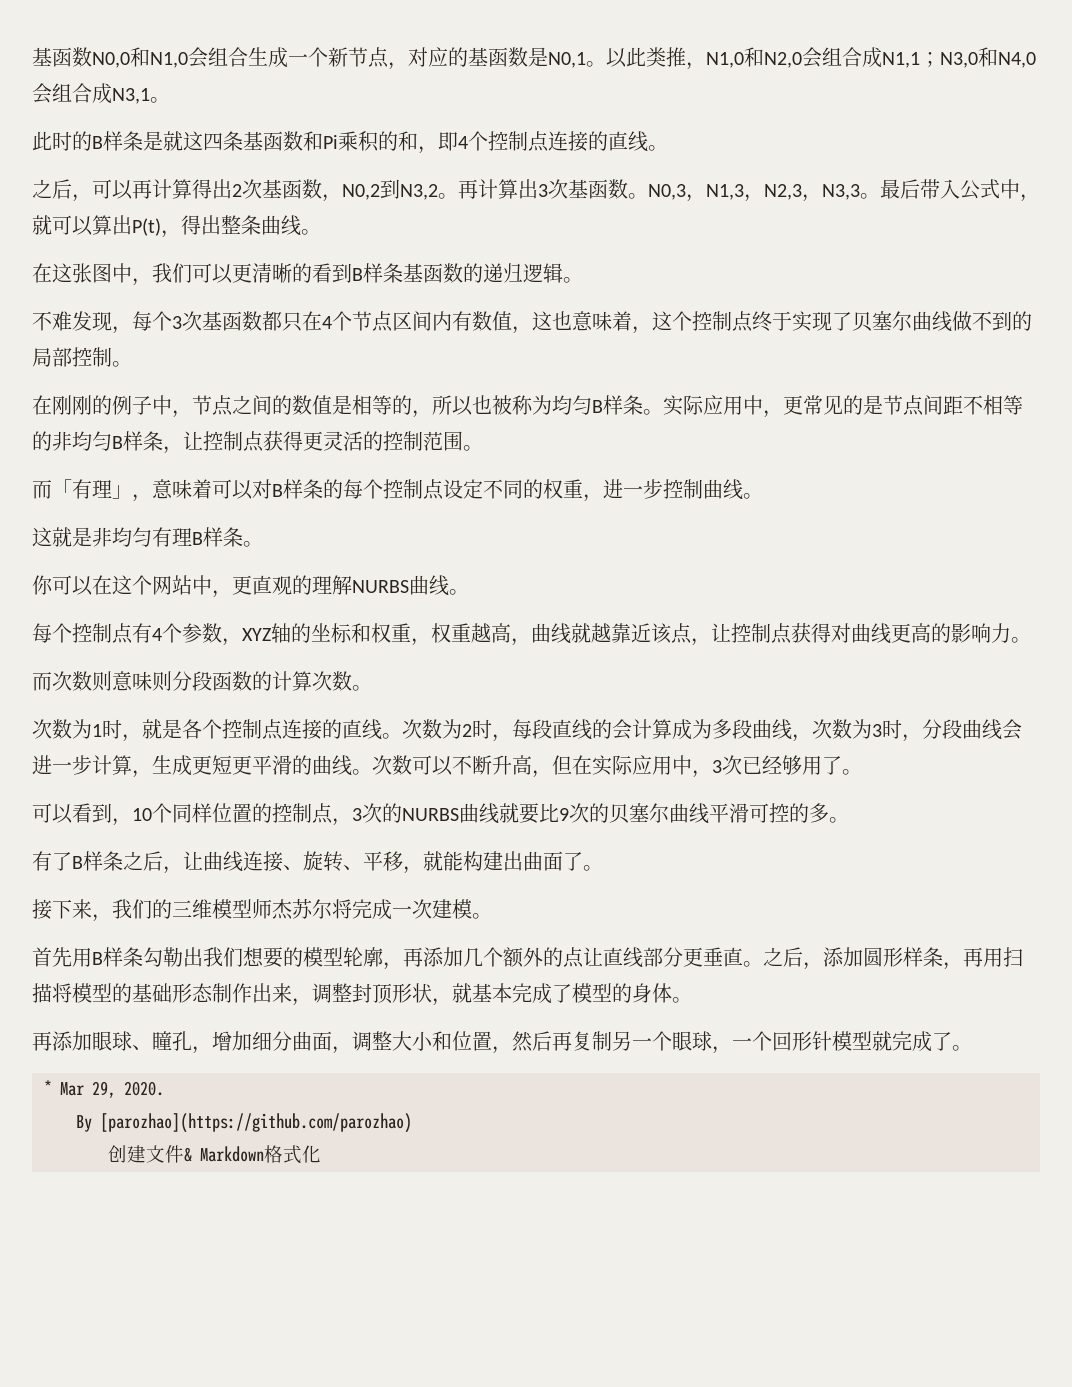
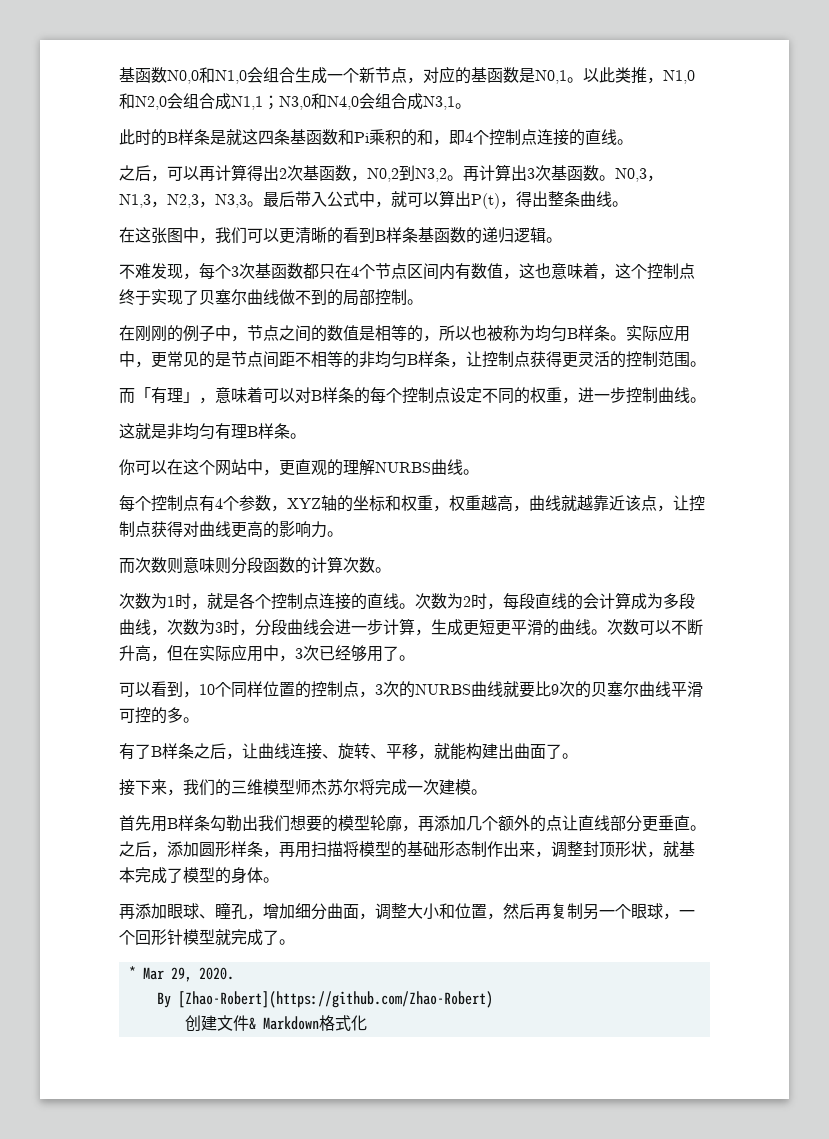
- By [parozhao](https://github.com/parozhao)
+ By [Zhao-Robert](https://github.com/Zhao-Robert)

